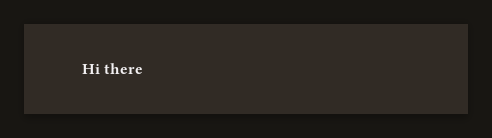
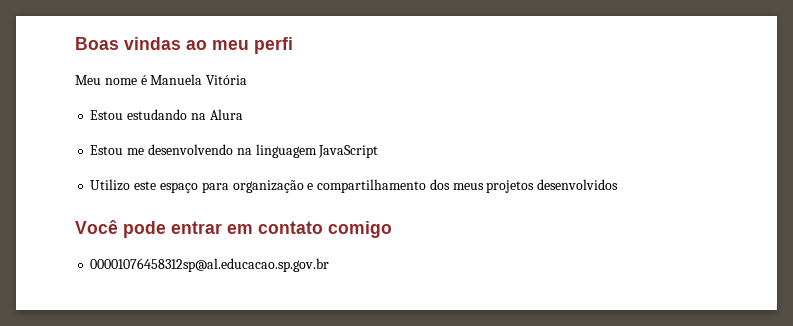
- Hi there
+ Boas vindas ao meu perfi
+ Meu nome é Manuela Vitória
+ Estou estudando na Alura
+ Estou me desenvolvendo na linguagem JavaScript
+ Utilizo este espaço para organização e compartilhamento dos meus projetos desenvolvidos
+ Você pode entrar em contato comigo
+ 00001076458312sp@al.educacao.sp.gov.br

